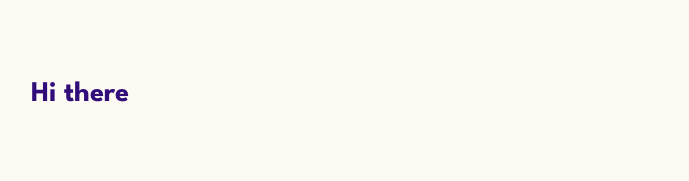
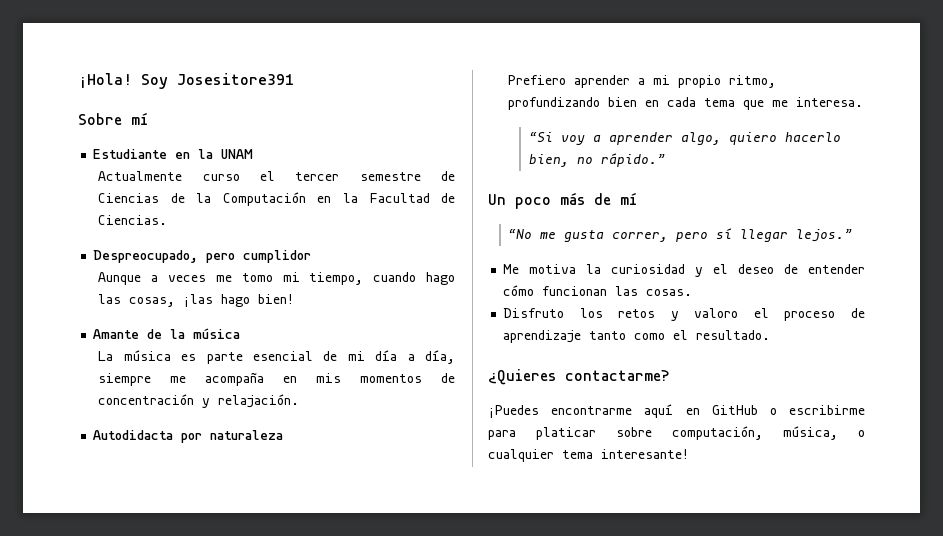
- Hi there
+ ¡Hola! Soy Josesitore391
+ Sobre mí
+ Estudiante en la UNAM
+ Actualmente curso el tercer semestre de Ciencias de la Computación en la Facultad de Ciencias.
+ Despreocupado, pero cumplidor
+ Aunque a veces me tomo mi tiempo, cuando hago las cosas, ¡las hago bien!
+ Amante de la música
+ La música es parte esencial de mi día a día, siempre me acompaña en mis momentos de concentración y relajación.
+ Autodidacta por naturaleza
+ Prefiero aprender a mi propio ritmo, profundizando bien en cada tema que me interesa.
+ “Si voy a aprender algo, quiero hacerlo bien, no rápido.”
+ Un poco más de mí
+ “No me gusta correr, pero sí llegar lejos.”
+ Me motiva la curiosidad y el deseo de entender cómo funcionan las cosas.
+ Disfruto los retos y valoro el proceso de aprendizaje tanto como el resultado.
+ ¿Quieres contactarme?
+ ¡Puedes encontrarme aquí en GitHub o escribirme para platicar sobre computación, música, o cualquier tema interesante!

